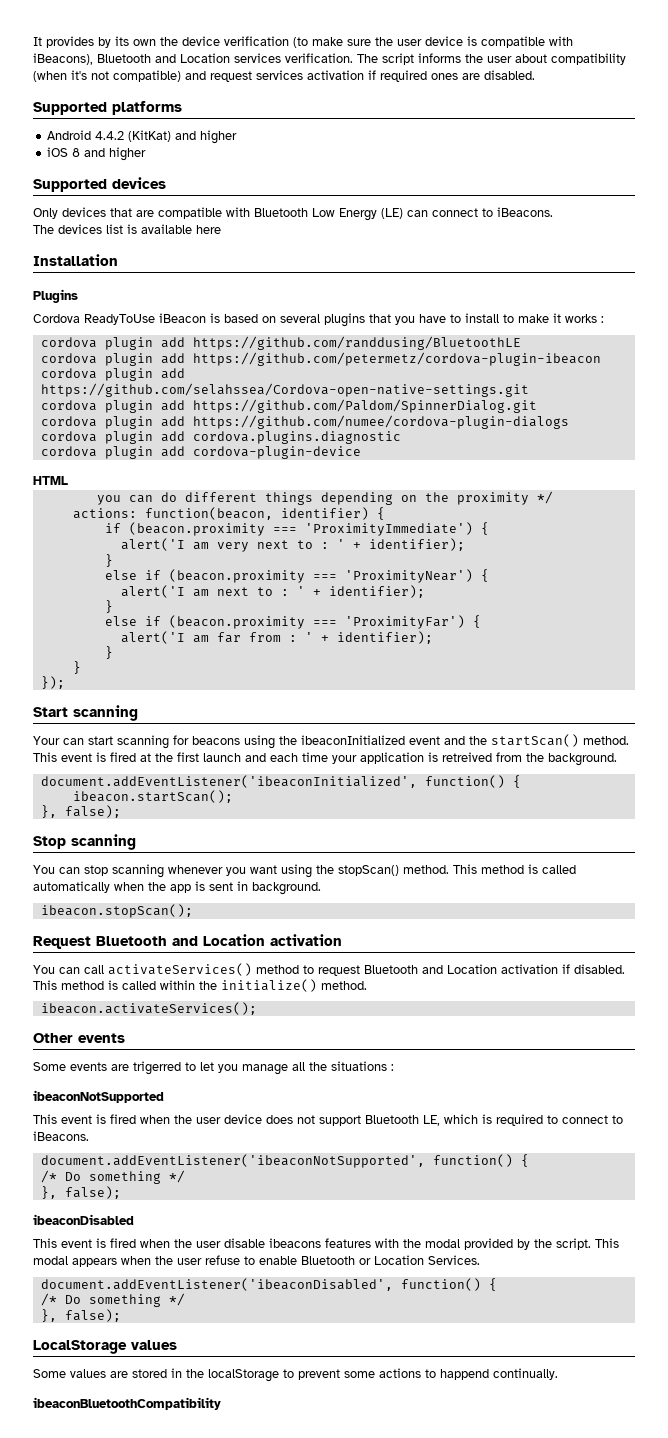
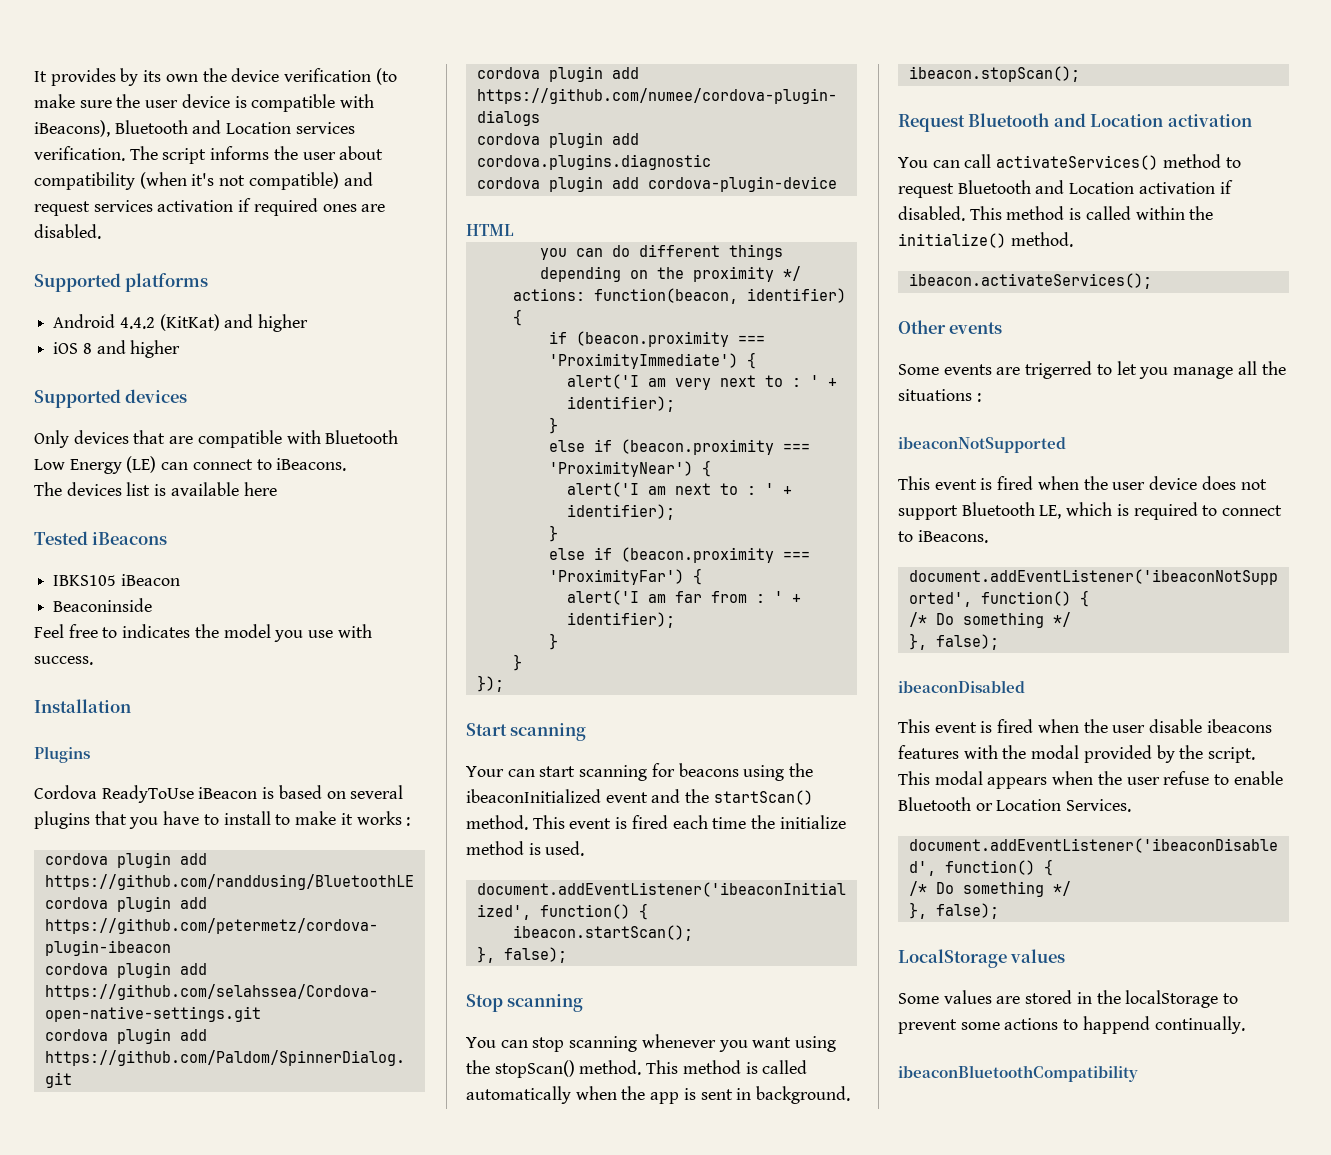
+ Tested iBeacons
+ IBKS105 iBeacon
+ Beaconinside
+ Feel free to indicates the model you use with success.
- This event is fired at the first launch and each time your application is retreived from the background.
+ This event is fired each time the initialize method is used.

